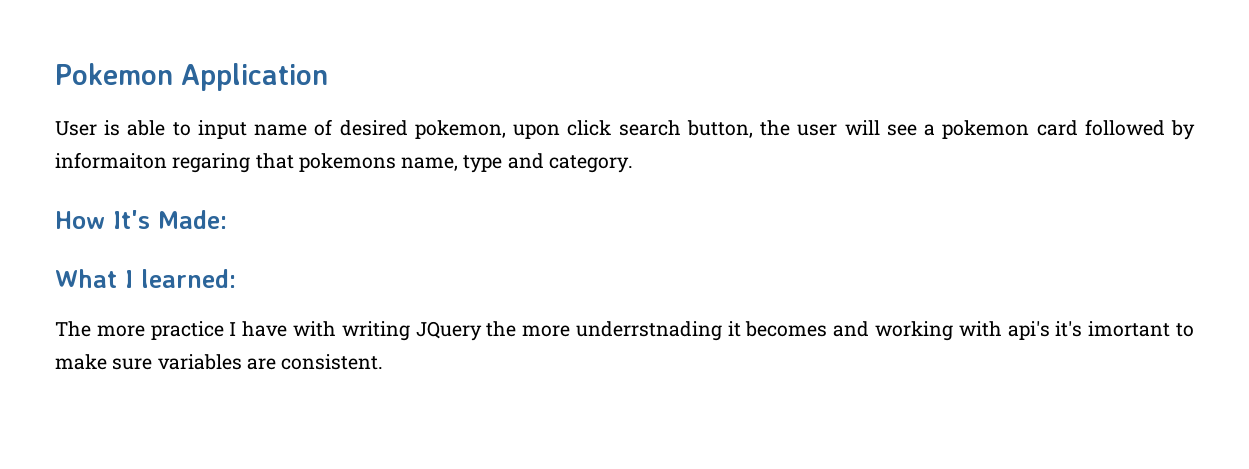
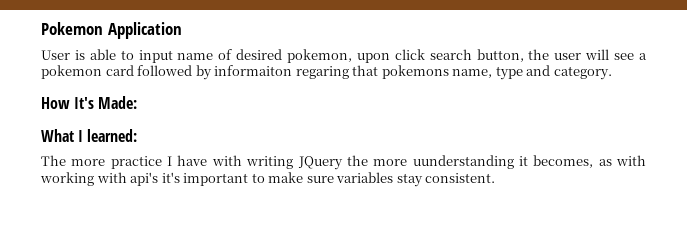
- The more practice I have with writing JQuery the more underrstnading it becomes and working with api's it's imortant to make sure variables are consistent.
+ The more practice I have with writing JQuery the more uunderstanding it becomes, as with working with api's it's important to make sure variables stay consistent.

